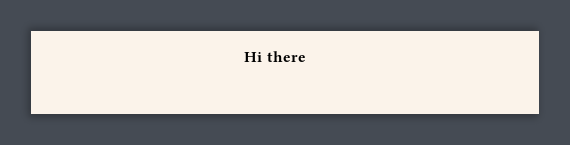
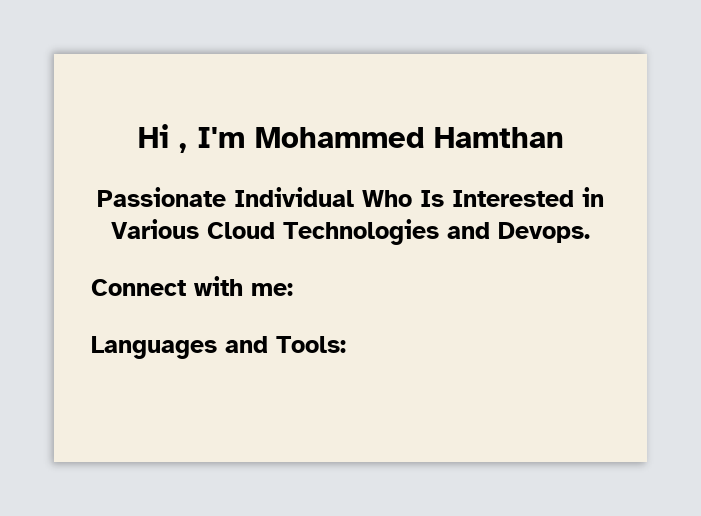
- Hi there
+ Hi , I'm Mohammed Hamthan
+ Passionate Individual Who Is Interested in Various Cloud Technologies and Devops.
+ Connect with me:
+ Languages and Tools:

